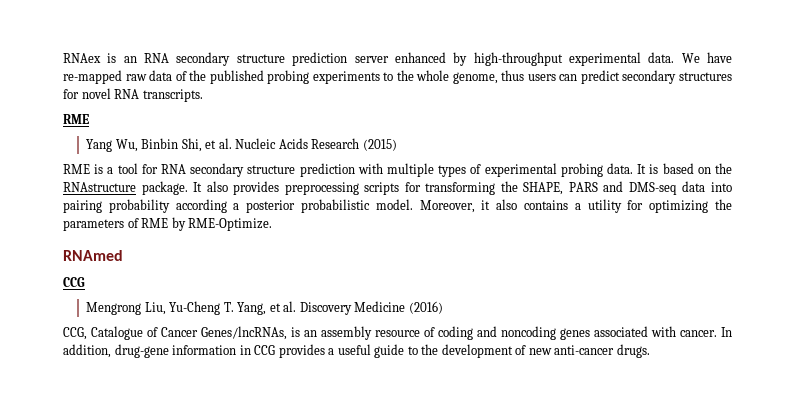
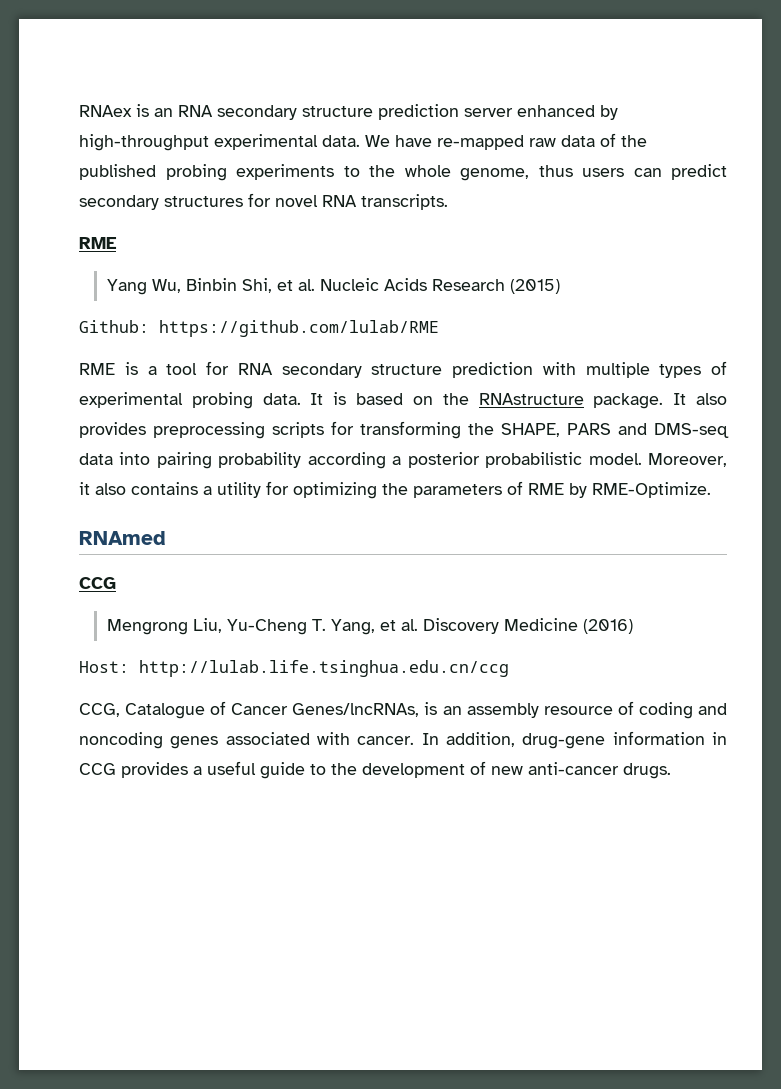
+ Github: https://github.com/lulab/RME
+ Host: http://lulab.life.tsinghua.edu.cn/ccg

